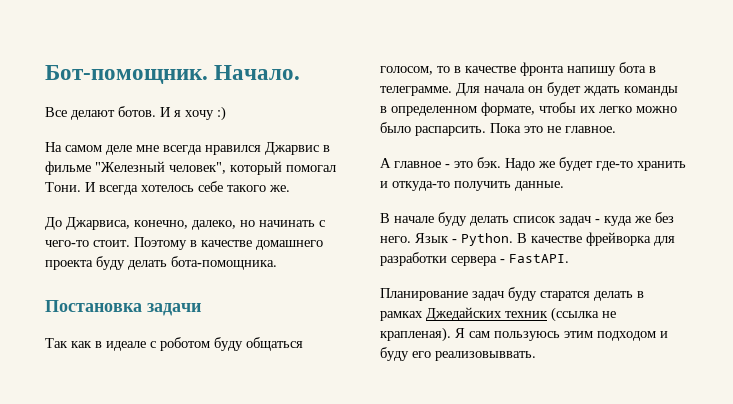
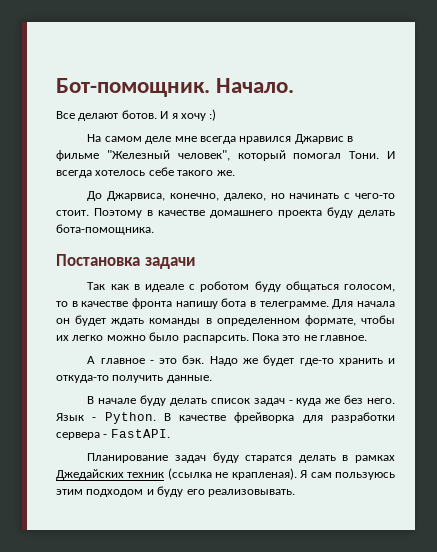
- Я сам пользуюсь этим подходом и буду его реализовыввать.
+ Я сам пользуюсь этим подходом и буду его реализовывать.

